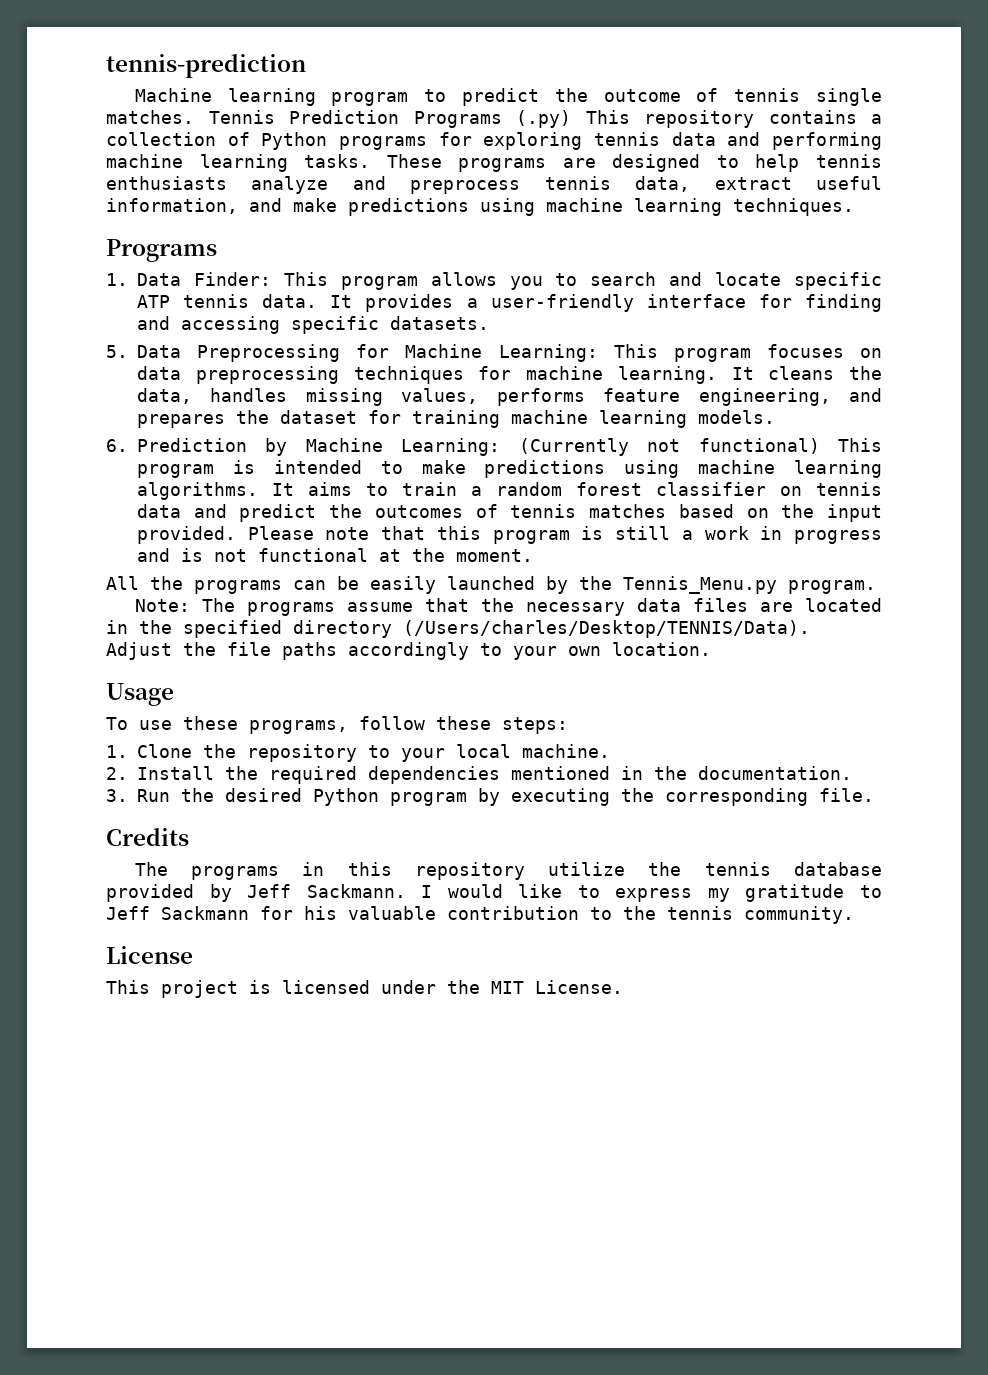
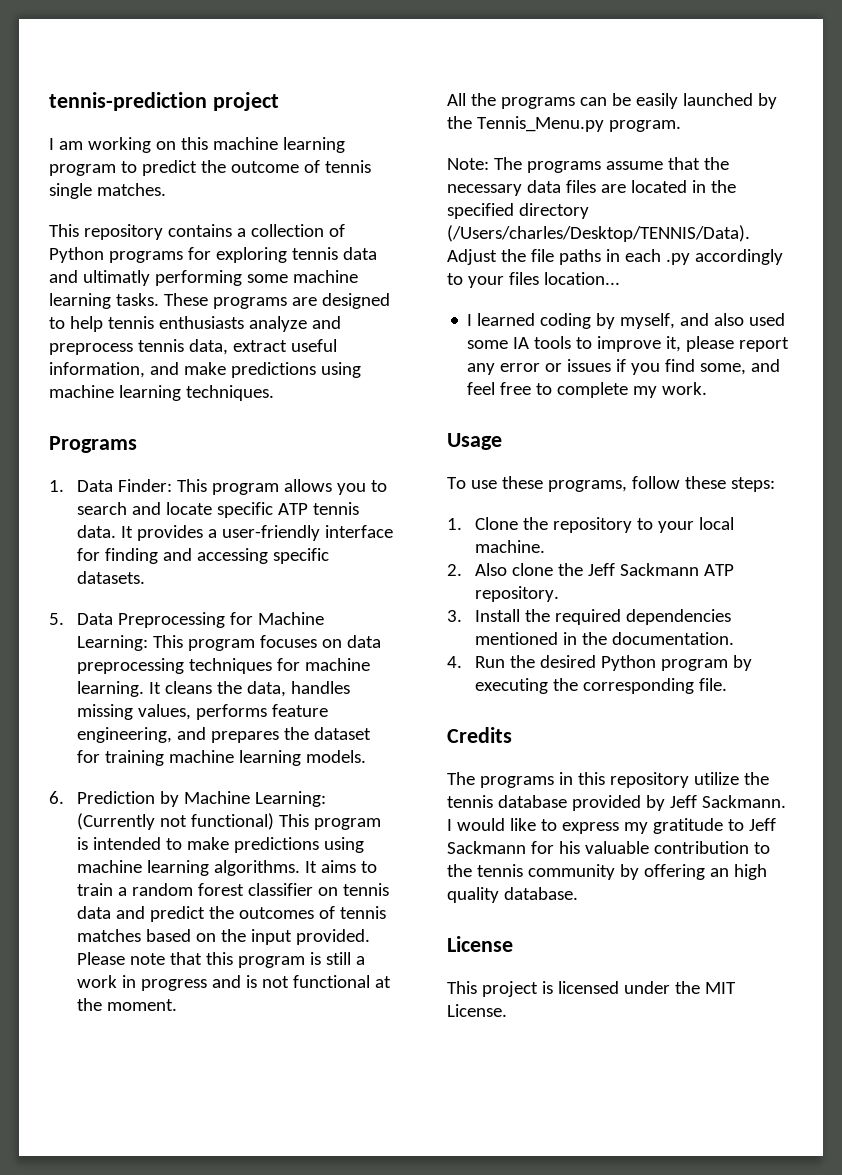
- tennis-prediction
- Machine learning program to predict the outcome of tennis single matches. Tennis Prediction Programs (.py) This repository contains a collection of Python programs for exploring tennis data and performing machine learning tasks.
+ tennis-prediction project
+ I am working on this machine learning program to predict the outcome of tennis single matches.
+ This repository contains a collection of Python programs for exploring tennis data and ultimatly performing some machine learning tasks.
- Adjust the file paths accordingly to your own location.
+ Adjust the file paths in each .py accordingly to your files location...
+ I learned coding by myself, and also used some IA tools to improve it, please report any error or issues if you find some, and feel free to complete my work.
- 2. Install the required dependencies mentioned in the documentation.
+ 2. Also clone the Jeff Sackmann ATP repository.
+ 3. Install the required dependencies mentioned in the documentation.
- 3. Run the desired Python program by executing the corresponding file.
+ 4. Run the desired Python program by executing the corresponding file.
- I would like to express my gratitude to Jeff Sackmann for his valuable contribution to the tennis community.
+ I would like to express my gratitude to Jeff Sackmann for his valuable contribution to the tennis community by offering an high quality database.

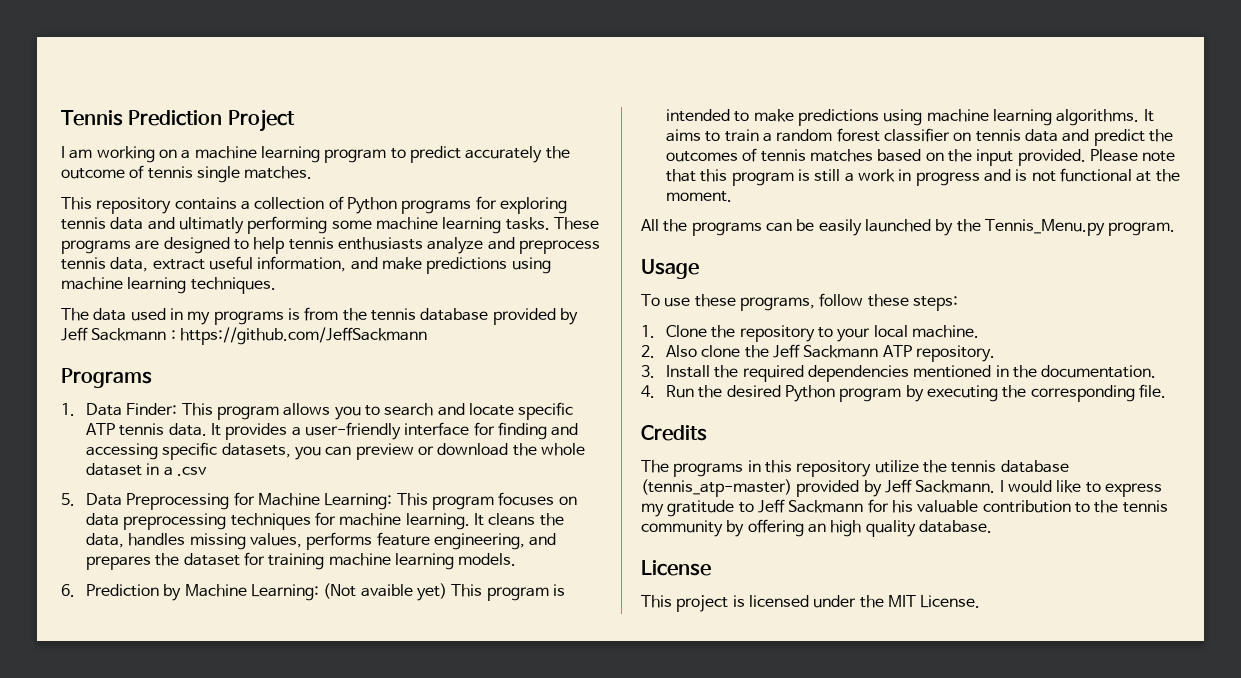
- tennis-prediction project
+ Tennis Prediction Project
- I am working on this machine learning program to predict the outcome of tennis single matches.
+ I am working on a machine learning program to predict accurately the outcome of tennis single matches.
+ The data used in my programs is from the tennis database provided by Jeff Sackmann : https://github.com/JeffSackmann
- It provides a user-friendly interface for finding and accessing specific datasets.
+ It provides a user-friendly interface for finding and accessing specific datasets, you can preview or download the whole dataset in a .csv
- 6. Prediction by Machine Learning: (Currently not functional) This program is intended to make predictions using machine learning algorithms.
+ 6. Prediction by Machine Learning: (Not avaible yet) This program is intended to make predictions using machine learning algorithms.
- Note: The programs assume that the necessary data files are located in the specified directory (/Users/charles/Desktop/TENNIS/Data). Adjust the file paths in each .py accordingly to your files location...
- I learned coding by myself, and also used some IA tools to improve it, please report any error or issues if you find some, and feel free to complete my work.
- The programs in this repository utilize the tennis database provided by Jeff Sackmann.
+ The programs in this repository utilize the tennis database (tennis_atp-master) provided by Jeff Sackmann.

